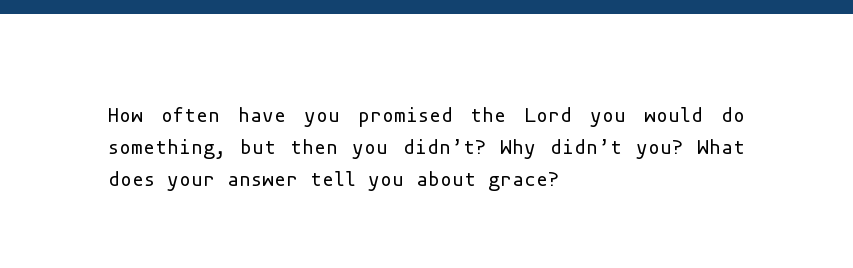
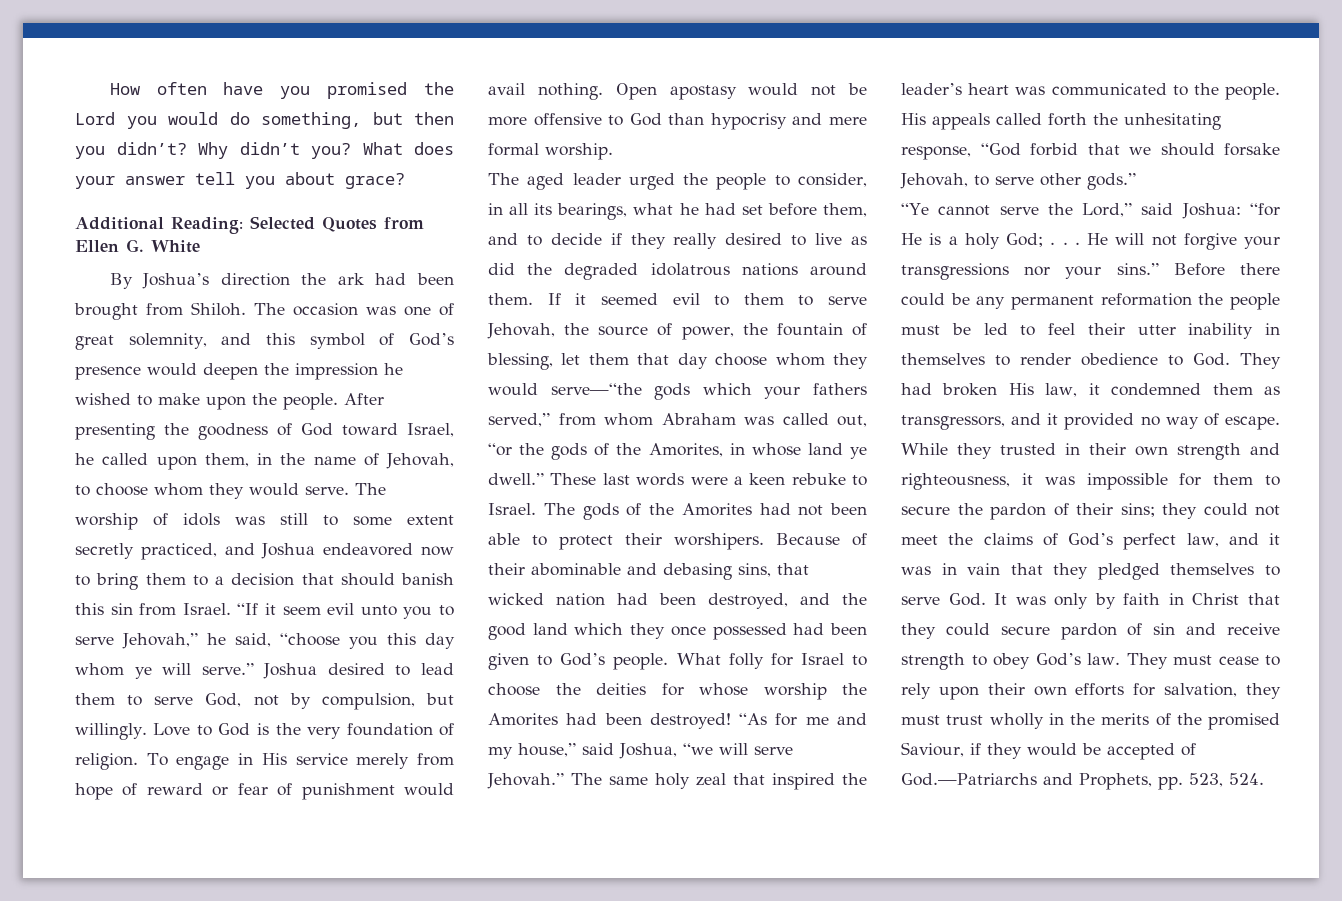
+ Additional Reading: Selected Quotes from Ellen G. White
+ By Joshua’s direction the ark had been brought from Shiloh. The occasion was one of great solemnity, and this symbol of God’s presence would deepen the impression he wished to make upon the people. After presenting the goodness of God toward Israel, he called upon them, in the name of Jehovah, to choose whom they would serve. The worship of idols was still to some extent secretly practiced, and Joshua endeavored now to bring them to a decision that should banish this sin from Israel. “If it seem evil unto you to serve Jehovah,” he said, “choose you this day whom ye will serve.” Joshua desired to lead them to serve God, not by compulsion, but willingly. Love to God is the very foundation of religion. To engage in His service merely from hope of reward or fear of punishment would avail nothing. Open apostasy would not be more offensive to God than hypocrisy and mere formal worship.
+ The aged leader urged the people to consider, in all its bearings, what he had set before them, and to decide if they really desired to live as did the degraded idolatrous nations around them. If it seemed evil to them to serve Jehovah, the source of power, the fountain of blessing, let them that day choose whom they would serve—“the gods which your fathers served,” from whom Abraham was called out, “or the gods of the Amorites, in whose land ye dwell.” These last words were a keen rebuke to Israel. The gods of the Amorites had not been able to protect their worshipers. Because of their abominable and debasing sins, that wicked nation had been destroyed, and the good land which they once possessed had been given to God’s people. What folly for Israel to choose the deities for whose worship the Amorites had been destroyed! “As for me and my house,” said Joshua, “we will serve Jehovah.” The same holy zeal that inspired the leader’s heart was communicated to the people. His appeals called forth the unhesitating response, “God forbid that we should forsake Jehovah, to serve other gods.”
+ “Ye cannot serve the Lord,” said Joshua: “for He is a holy God; . . . He will not forgive your transgressions nor your sins.” Before there could be any permanent reformation the people must be led to feel their utter inability in themselves to render obedience to God. They had broken His law, it condemned them as transgressors, and it provided no way of escape. While they trusted in their own strength and righteousness, it was impossible for them to secure the pardon of their sins; they could not meet the claims of God’s perfect law, and it was in vain that they pledged themselves to serve God. It was only by faith in Christ that they could secure pardon of sin and receive strength to obey God’s law. They must cease to rely upon their own efforts for salvation, they must trust wholly in the merits of the promised Saviour, if they would be accepted of God.—Patriarchs and Prophets, pp. 523, 524.

